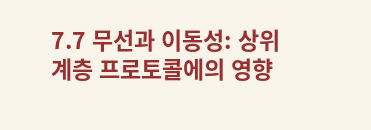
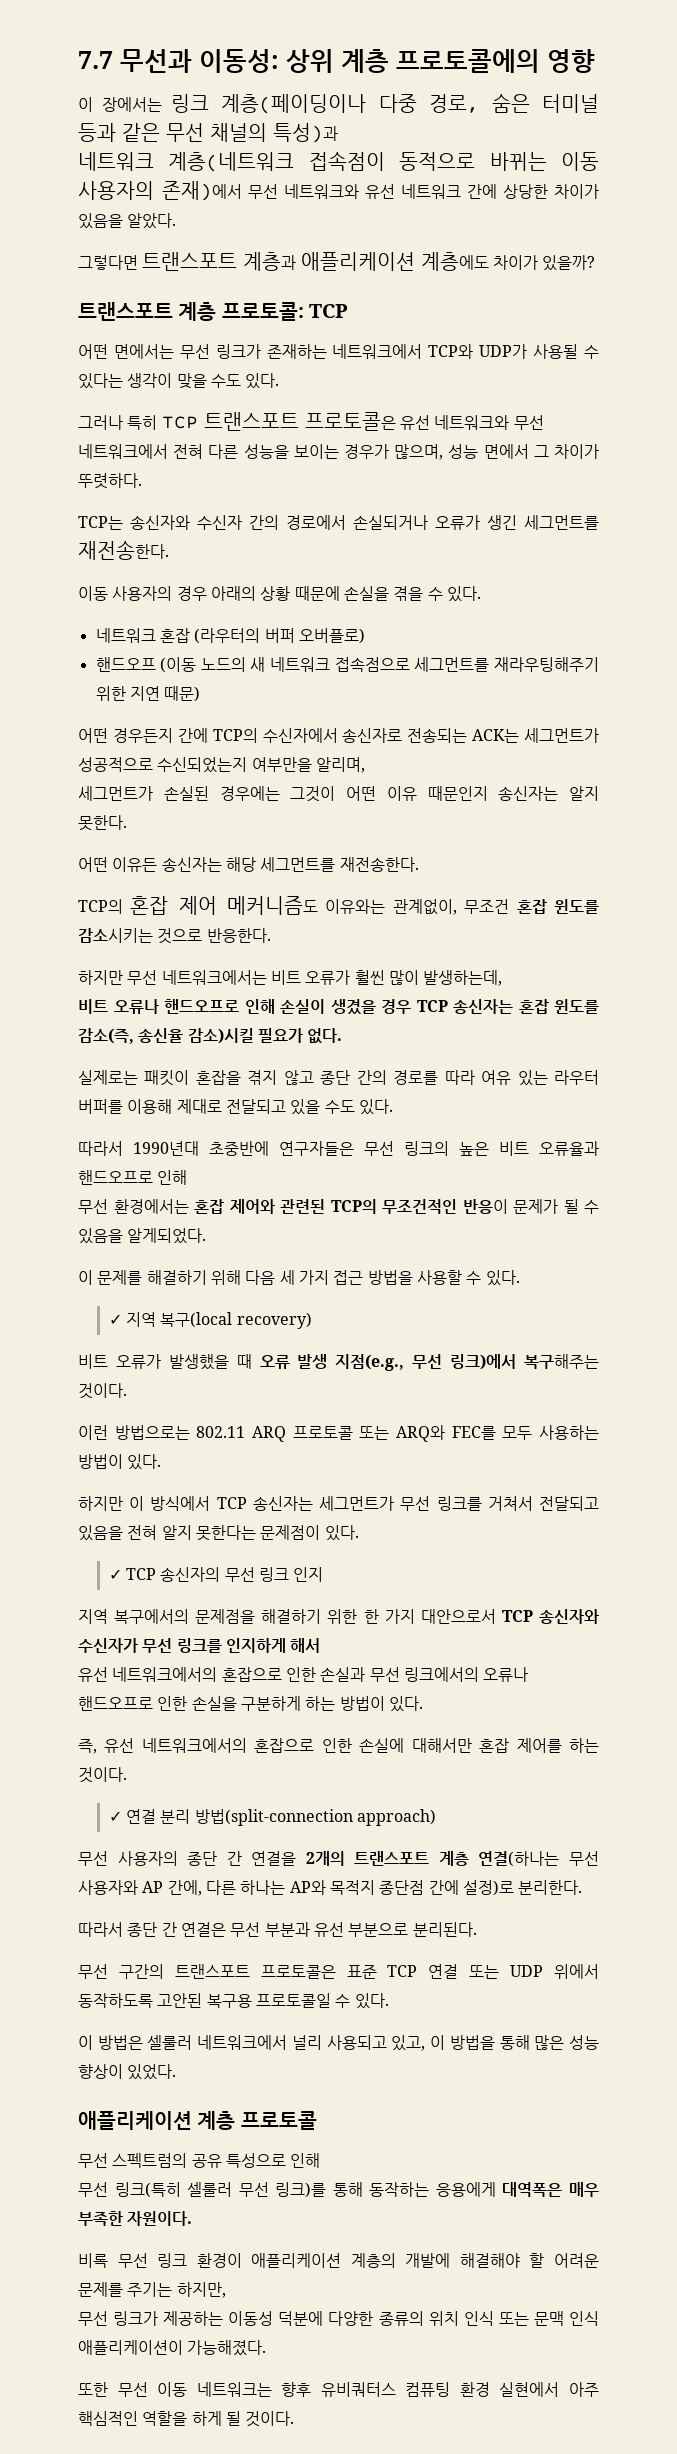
+ 이 장에서는 링크 계층(페이딩이나 다중 경로, 숨은 터미널 등과 같은 무선 채널의 특성)과
+ 네트워크 계층(네트워크 접속점이 동적으로 바뀌는 이동 사용자의 존재)에서 무선 네트워크와 유선 네트워크 간에 상당한 차이가 있음을 알았다.
+ 그렇다면 트랜스포트 계층과 애플리케이션 계층에도 차이가 있을까?
+ 트랜스포트 계층 프로토콜: TCP
+ 어떤 면에서는 무선 링크가 존재하는 네트워크에서 TCP와 UDP가 사용될 수 있다는 생각이 맞을 수도 있다.
+ 그러나 특히 TCP 트랜스포트 프로토콜은 유선 네트워크와 무선 네트워크에서 전혀 다른 성능을 보이는 경우가 많으며, 성능 면에서 그 차이가 뚜렷하다.
+ TCP는 송신자와 수신자 간의 경로에서 손실되거나 오류가 생긴 세그먼트를 재전송한다.
+ 이동 사용자의 경우 아래의 상황 때문에 손실을 겪을 수 있다.
+ 네트워크 혼잡 (라우터의 버퍼 오버플로)
+ 핸드오프 (이동 노드의 새 네트워크 접속점으로 세그먼트를 재라우팅해주기 위한 지연 때문)
+ 어떤 경우든지 간에 TCP의 수신자에서 송신자로 전송되는 ACK는 세그먼트가 성공적으로 수신되었는지 여부만을 알리며,
+ 세그먼트가 손실된 경우에는 그것이 어떤 이유 때문인지 송신자는 알지 못한다.
+ 어떤 이유든 송신자는 해당 세그먼트를 재전송한다.
+ TCP의 혼잡 제어 메커니즘도 이유와는 관계없이, 무조건 혼잡 윈도를 감소시키는 것으로 반응한다.
+ 하지만 무선 네트워크에서는 비트 오류가 훨씬 많이 발생하는데,
+ 비트 오류나 핸드오프로 인해 손실이 생겼을 경우 TCP 송신자는 혼잡 윈도를 감소(즉, 송신율 감소)시킬 필요가 없다.
+ 실제로는 패킷이 혼잡을 겪지 않고 종단 간의 경로를 따라 여유 있는 라우터 버퍼를 이용해 제대로 전달되고 있을 수도 있다.
+ 따라서 1990년대 초중반에 연구자들은 무선 링크의 높은 비트 오류율과 핸드오프로 인해
+ 무선 환경에서는 혼잡 제어와 관련된 TCP의 무조건적인 반응이 문제가 될 수 있음을 알게되었다.
+ 이 문제를 해결하기 위해 다음 세 가지 접근 방법을 사용할 수 있다.
+ ✓ 지역 복구(local recovery)
+ 비트 오류가 발생했을 때 오류 발생 지점(e.g., 무선 링크)에서 복구해주는 것이다.
+ 이런 방법으로는 802.11 ARQ 프로토콜 또는 ARQ와 FEC를 모두 사용하는 방법이 있다.
+ 하지만 이 방식에서 TCP 송신자는 세그먼트가 무선 링크를 거쳐서 전달되고 있음을 전혀 알지 못한다는 문제점이 있다.
+ ✓ TCP 송신자의 무선 링크 인지
+ 지역 복구에서의 문제점을 해결하기 위한 한 가지 대안으로서 TCP 송신자와 수신자가 무선 링크를 인지하게 해서
+ 유선 네트워크에서의 혼잡으로 인한 손실과 무선 링크에서의 오류나 핸드오프로 인한 손실을 구분하게 하는 방법이 있다.
+ 즉, 유선 네트워크에서의 혼잡으로 인한 손실에 대해서만 혼잡 제어를 하는 것이다.
+ ✓ 연결 분리 방법(split-connection approach)
+ 무선 사용자의 종단 간 연결을 2개의 트랜스포트 계층 연결(하나는 무선 사용자와 AP 간에, 다른 하나는 AP와 목적지 종단점 간에 설정)로 분리한다.
+ 따라서 종단 간 연결은 무선 부분과 유선 부분으로 분리된다.
+ 무선 구간의 트랜스포트 프로토콜은 표준 TCP 연결 또는 UDP 위에서 동작하도록 고안된 복구용 프로토콜일 수 있다.
+ 이 방법은 셀룰러 네트워크에서 널리 사용되고 있고, 이 방법을 통해 많은 성능 향상이 있었다.
+ 애플리케이션 계층 프로토콜
+ 무선 스펙트럼의 공유 특성으로 인해
+ 무선 링크(특히 셀룰러 무선 링크)를 통해 동작하는 응용에게 대역폭은 매우 부족한 자원이다.
+ 비록 무선 링크 환경이 애플리케이션 계층의 개발에 해결해야 할 어려운 문제를 주기는 하지만,
+ 무선 링크가 제공하는 이동성 덕분에 다양한 종류의 위치 인식 또는 문맥 인식 애플리케이션이 가능해졌다.
+ 또한 무선 이동 네트워크는 향후 유비쿼터스 컴퓨팅 환경 실현에서 아주 핵심적인 역할을 하게 될 것이다.

